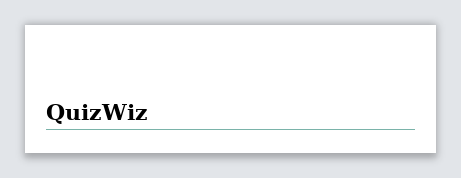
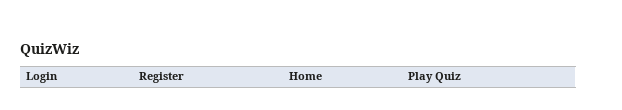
+ Login | Register | Home | Play Quiz

